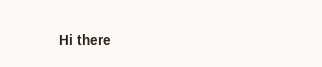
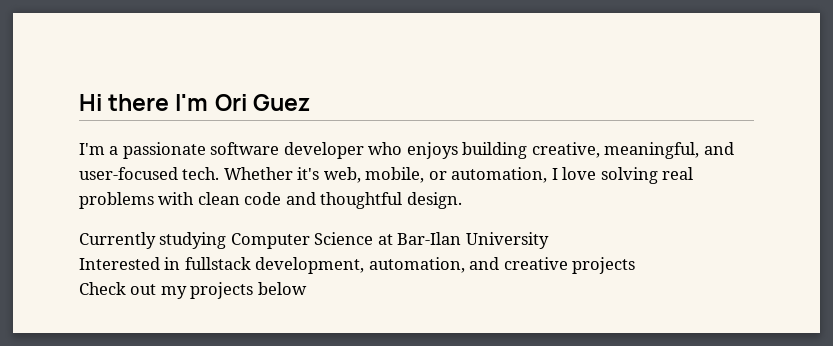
- Hi there
+ Hi there I'm Ori Guez
+ I'm a passionate software developer who enjoys building creative, meaningful, and user-focused tech. Whether it's web, mobile, or automation, I love solving real problems with clean code and thoughtful design.
+ Currently studying Computer Science at Bar-Ilan University
+ Interested in fullstack development, automation, and creative projects
+ Check out my projects below

